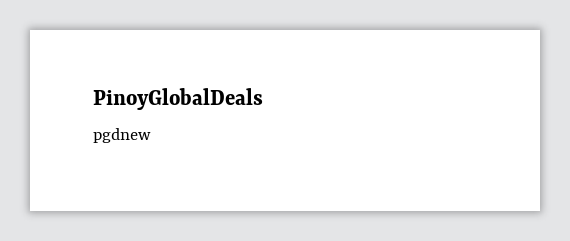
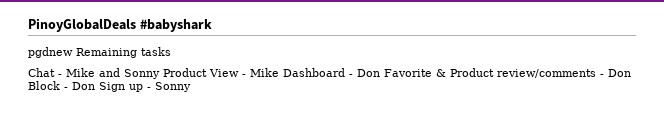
- PinoyGlobalDeals
+ PinoyGlobalDeals #babyshark
- pgdnew
+ pgdnew Remaining tasks
+ Chat - Mike and Sonny Product View - Mike Dashboard - Don Favorite & Product review/comments - Don Block - Don Sign up - Sonny

